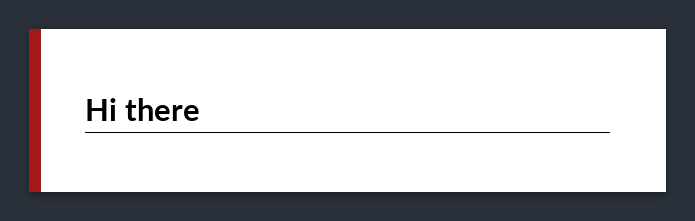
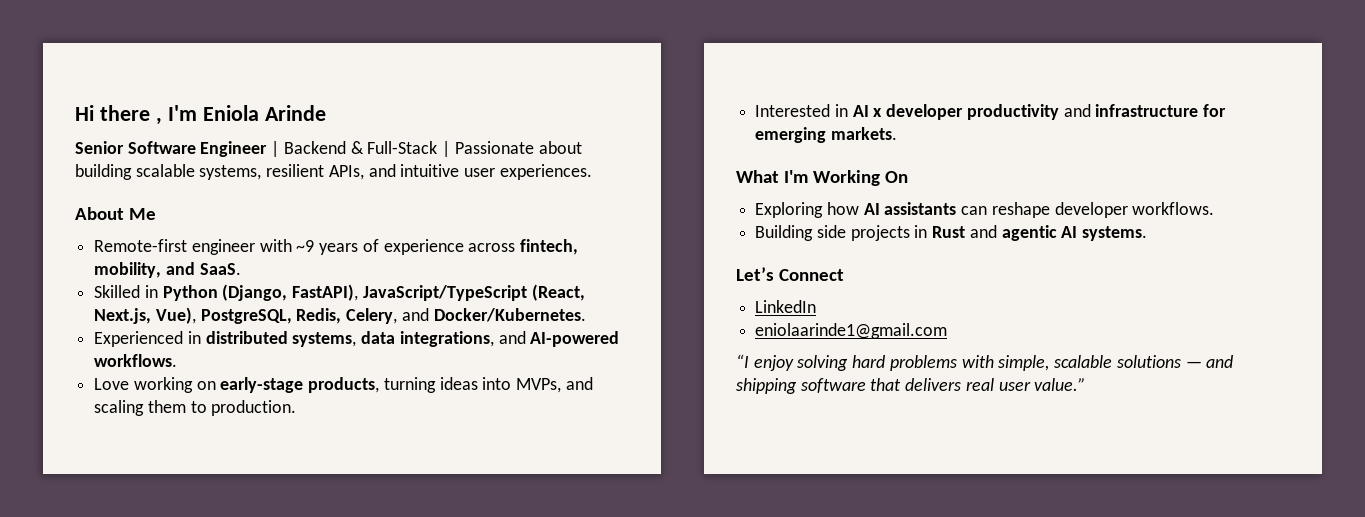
- Hi there
+ Hi there , I'm Eniola Arinde
+ Senior Software Engineer | Backend & Full-Stack | Passionate about building scalable systems, resilient APIs, and intuitive user experiences.
+ About Me
+ Remote-first engineer with ~9 years of experience across fintech, mobility, and SaaS.
+ Skilled in Python (Django, FastAPI), JavaScript/TypeScript (React, Next.js, Vue), PostgreSQL, Redis, Celery, and Docker/Kubernetes.
+ Experienced in distributed systems, data integrations, and AI-powered workflows.
+ Love working on early-stage products, turning ideas into MVPs, and scaling them to production.
+ Interested in AI x developer productivity and infrastructure for emerging markets.
+ What I'm Working On
+ Exploring how AI assistants can reshape developer workflows.
+ Building side projects in Rust and agentic AI systems.
+ Let’s Connect
+ LinkedIn
+ eniolaarinde1@gmail.com
+ “I enjoy solving hard problems with simple, scalable solutions — and shipping software that delivers real user value.”

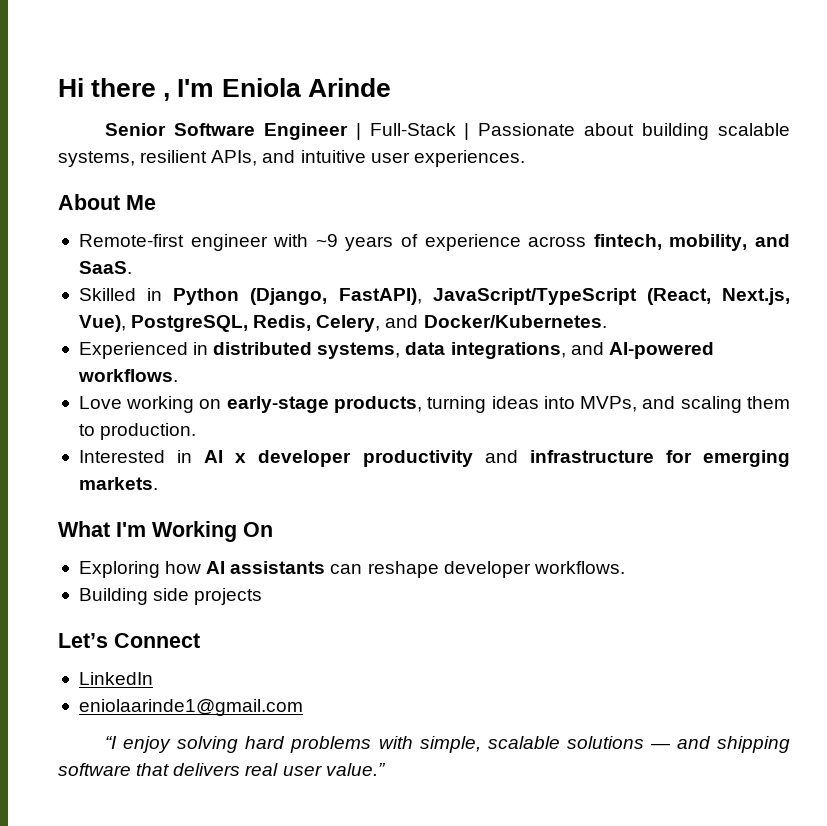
- Senior Software Engineer | Backend & Full-Stack | Passionate about building scalable systems, resilient APIs, and intuitive user experiences.
+ Senior Software Engineer | Full-Stack | Passionate about building scalable systems, resilient APIs, and intuitive user experiences.
- Building side projects in Rust and agentic AI systems.
+ Building side projects

